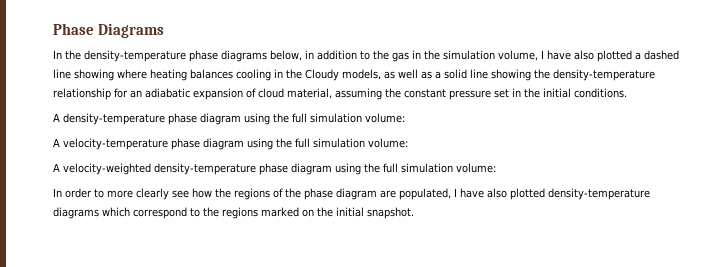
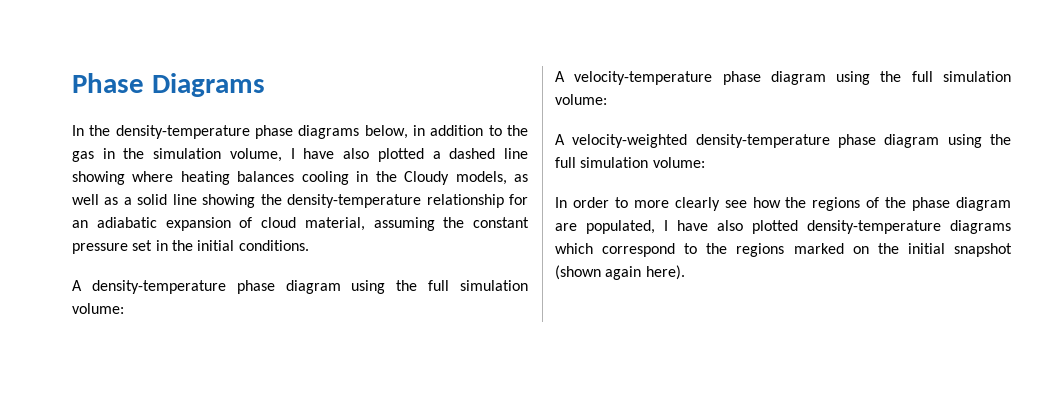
- In order to more clearly see how the regions of the phase diagram are populated, I have also plotted density-temperature diagrams which correspond to the regions marked on the initial snapshot.
+ In order to more clearly see how the regions of the phase diagram are populated, I have also plotted density-temperature diagrams which correspond to the regions marked on the initial snapshot (shown again here).

